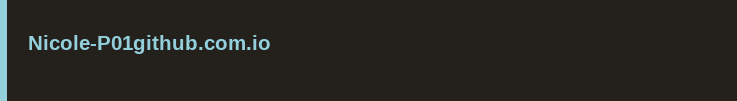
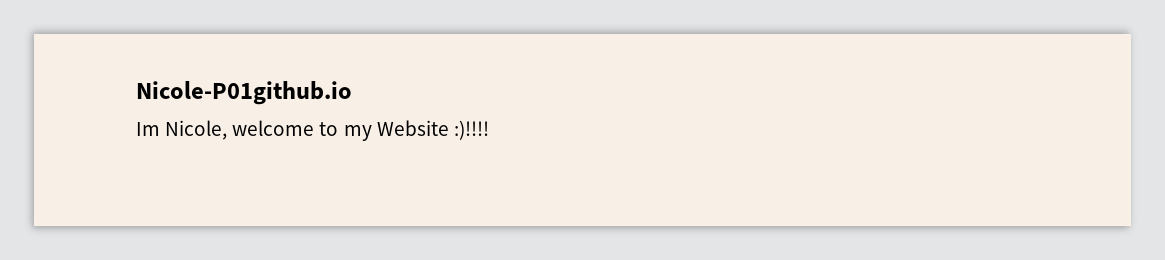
- Nicole-P01github.com.io
+ Nicole-P01github.io
+ Im Nicole, welcome to my Website :)!!!!

